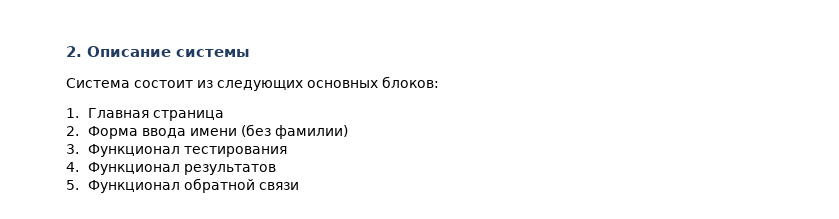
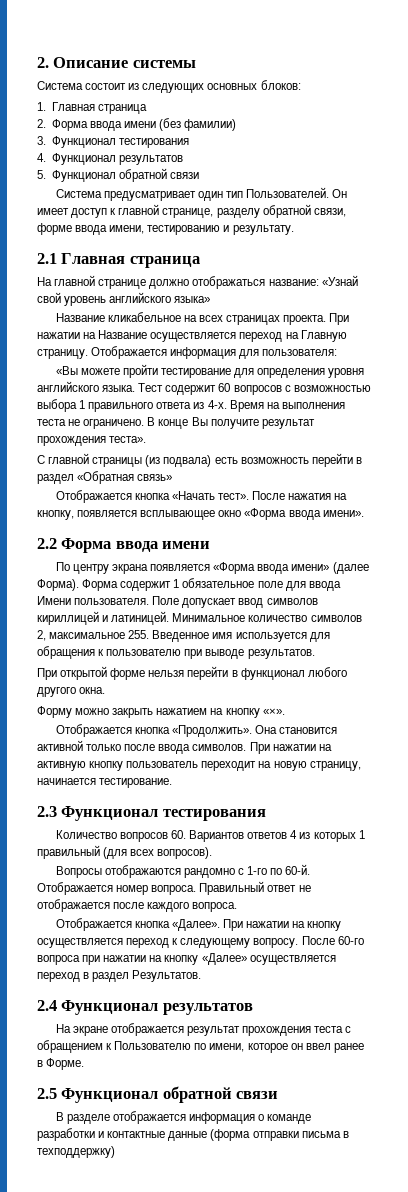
+ Система предусматривает один тип Пользователей. Он имеет доступ к главной странице, разделу обратной связи, форме ввода имени, тестированию и результату.
+ 2.1 Главная страница
+ На главной странице должно отображаться название: «Узнай свой уровень английского языка»
+ Название кликабельное на всех страницах проекта. При нажатии на Название осуществляется переход на Главную страницу. Отображается информация для пользователя:
+ «Вы можете пройти тестирование для определения уровня английского языка. Тест содержит 60 вопросов с возможностью выбора 1 правильного ответа из 4-х. Время на выполнения теста не ограничено. В конце Вы получите результат прохождения теста».
+ С главной страницы (из подвала) есть возможность перейти в раздел «Обратная связь»
+ Отображается кнопка «Начать тест». После нажатия на кнопку, появляется всплывающее окно «Форма ввода имени».
+ 2.2 Форма ввода имени
+ По центру экрана появляется «Форма ввода имени» (далее Форма). Форма содержит 1 обязательное поле для ввода Имени пользователя. Поле допускает ввод символов кириллицей и латиницей. Минимальное количество символов 2, максимальное 255. Введенное имя используется для обращения к пользователю при выводе результатов.
+ При открытой форме нельзя перейти в функционал любого другого окна.
+ Форму можно закрыть нажатием на кнопку «×».
+ Отображается кнопка «Продолжить». Она становится активной только после ввода символов. При нажатии на активную кнопку пользователь переходит на новую страницу, начинается тестирование.
+ 2.3 Функционал тестирования
+ Количество вопросов 60. Вариантов ответов 4 из которых 1 правильный (для всех вопросов).
+ Вопросы отображаются рандомно с 1-го по 60-й. Отображается номер вопроса. Правильный ответ не отображается после каждого вопроса.
+ Отображается кнопка «Далее». При нажатии на кнопку осуществляется переход к следующему вопросу. После 60-го вопроса при нажатии на кнопку «Далее» осуществляется переход в раздел Результатов.
+ 2.4 Функционал результатов
+ На экране отображается результат прохождения теста с обращением к Пользователю по имени, которое он ввел ранее в Форме.
+ 2.5 Функционал обратной связи
+ В разделе отображается информация о команде разработки и контактные данные (форма отправки письма в техподдержку)

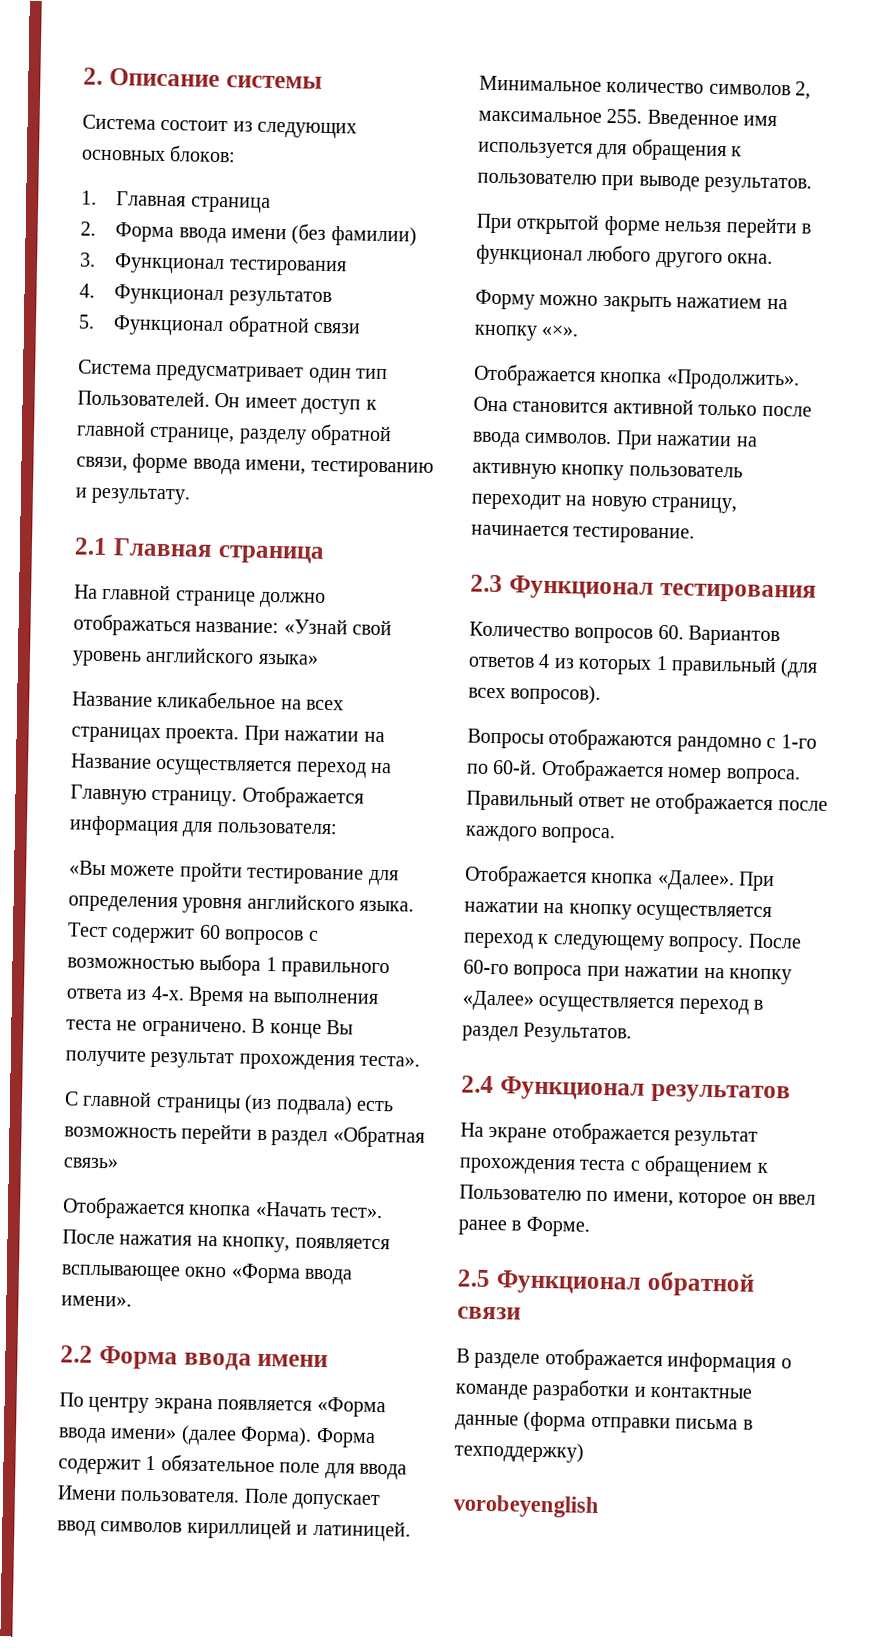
+ vorobeyenglish

